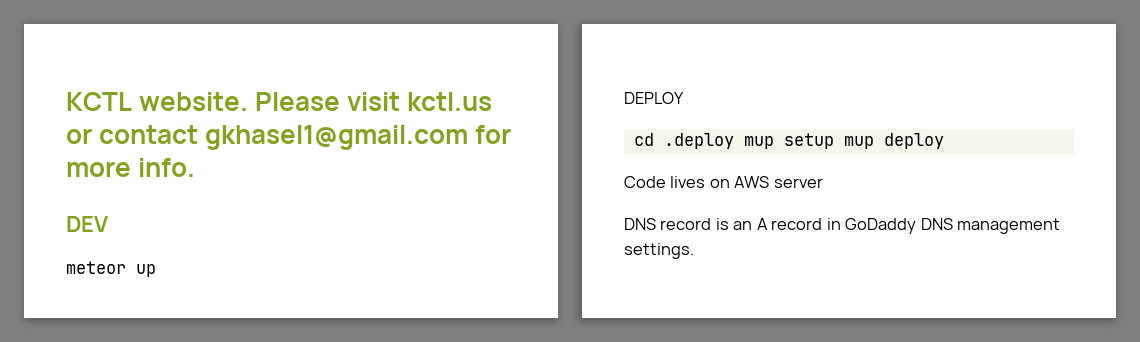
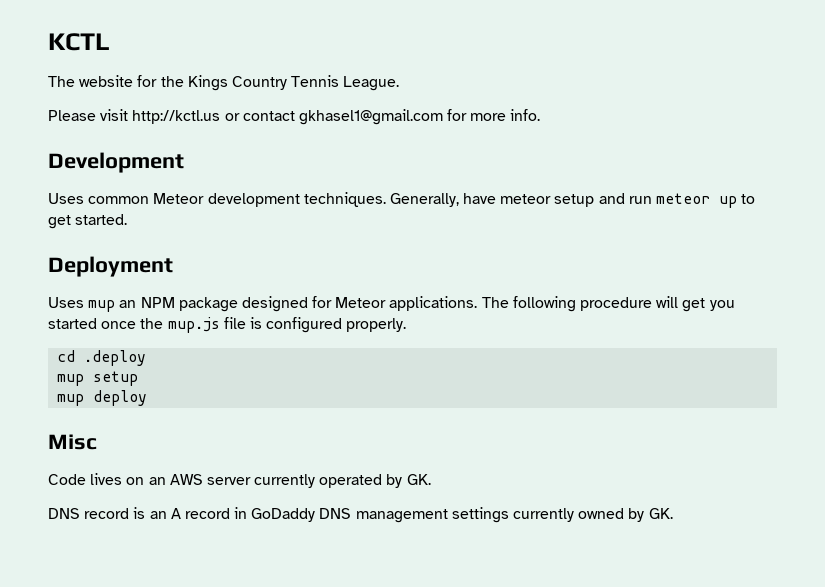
- KCTL website. Please visit kctl.us or contact gkhasel1@gmail.com for more info.
+ KCTL
+ The website for the Kings Country Tennis League.
+ Please visit http://kctl.us or contact gkhasel1@gmail.com for more info.
- DEV
- meteor up
- DEPLOY
+ Development
+ Uses common Meteor development techniques. Generally, have meteor setup and run meteor up to get started.
+ Deployment
+ Uses mup an NPM package designed for Meteor applications. The following procedure will get you started once the mup.js file is configured properly.
- cd .deploy mup setup mup deploy
+ cd .deploy
+ mup setup
+ mup deploy
+ Misc
- Code lives on AWS server
+ Code lives on an AWS server currently operated by GK.
- DNS record is an A record in GoDaddy DNS management settings.
+ DNS record is an A record in GoDaddy DNS management settings currently owned by GK.

